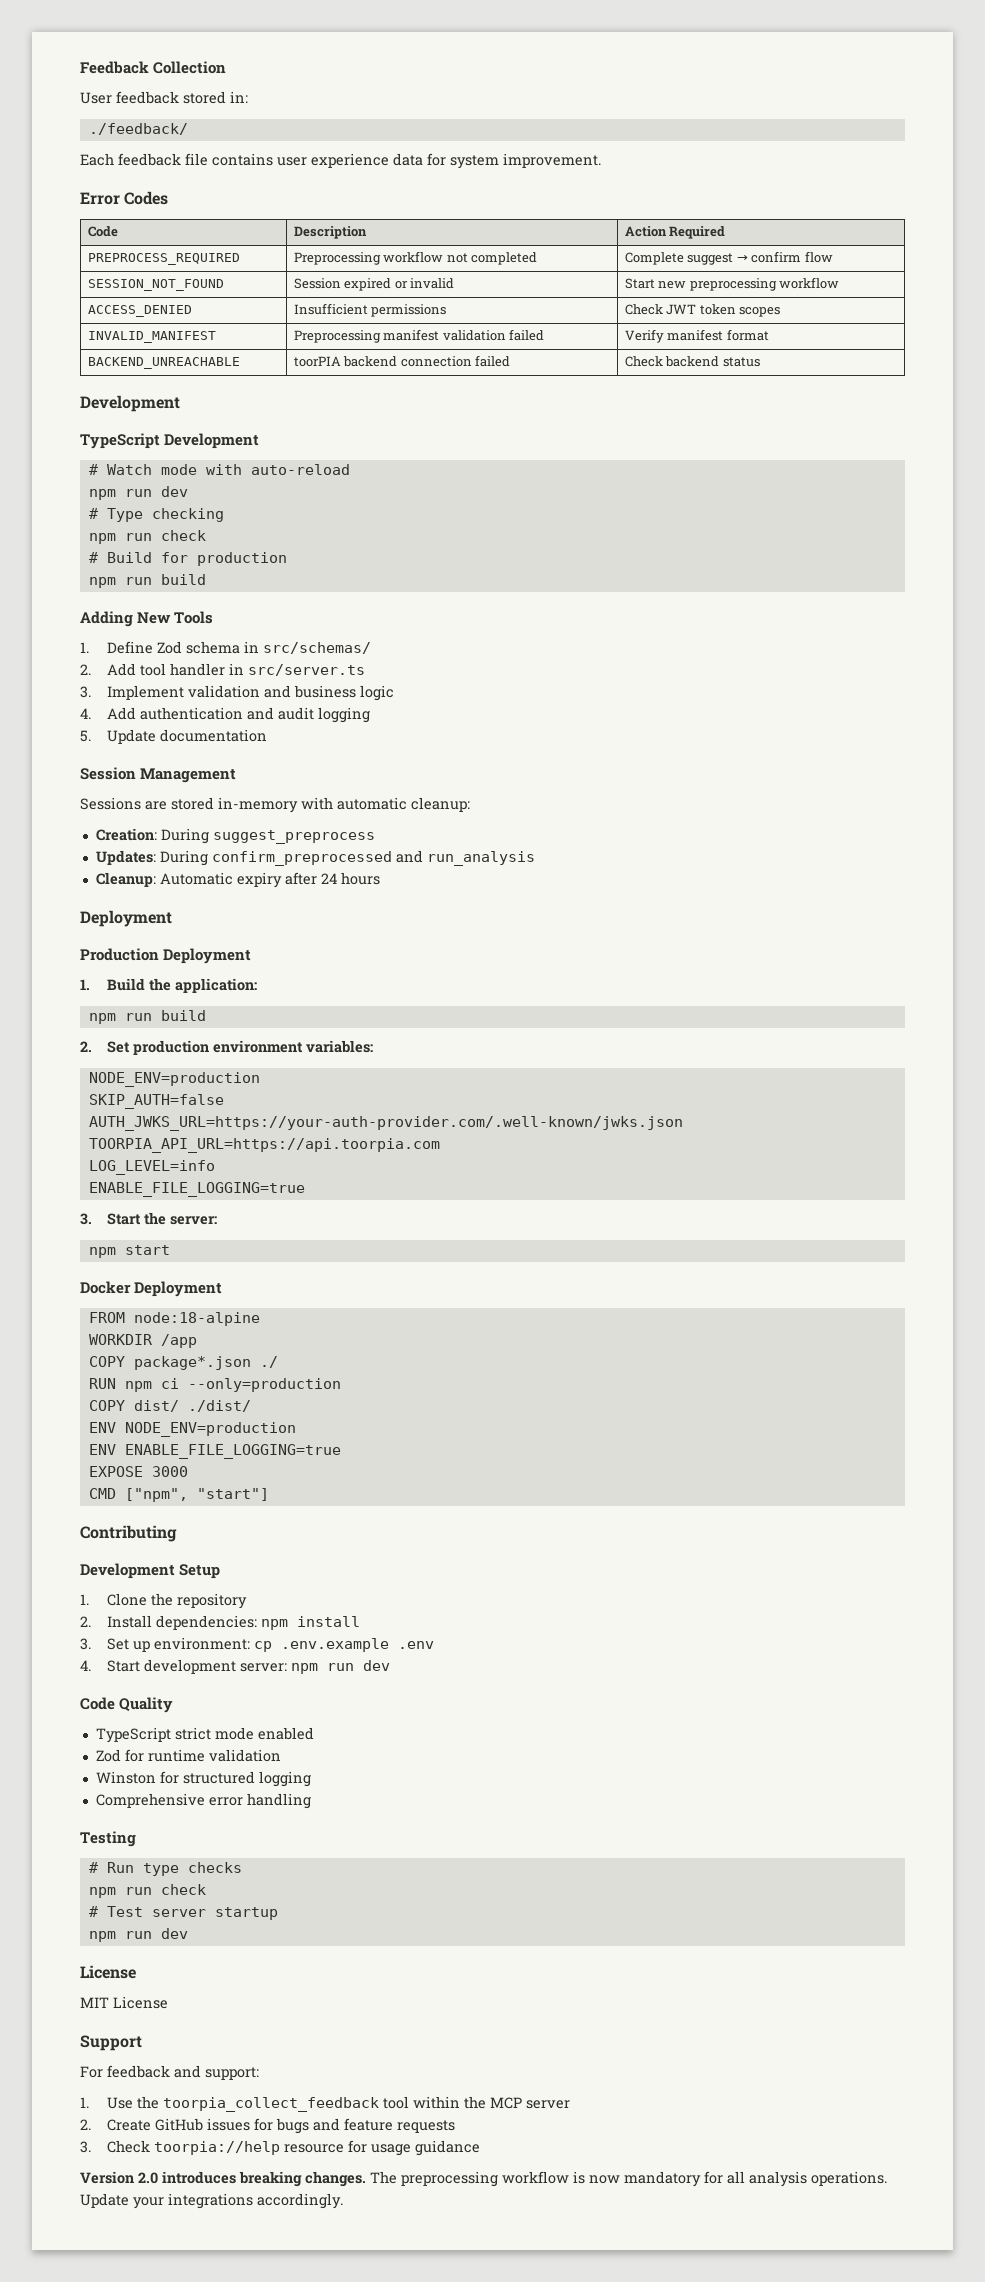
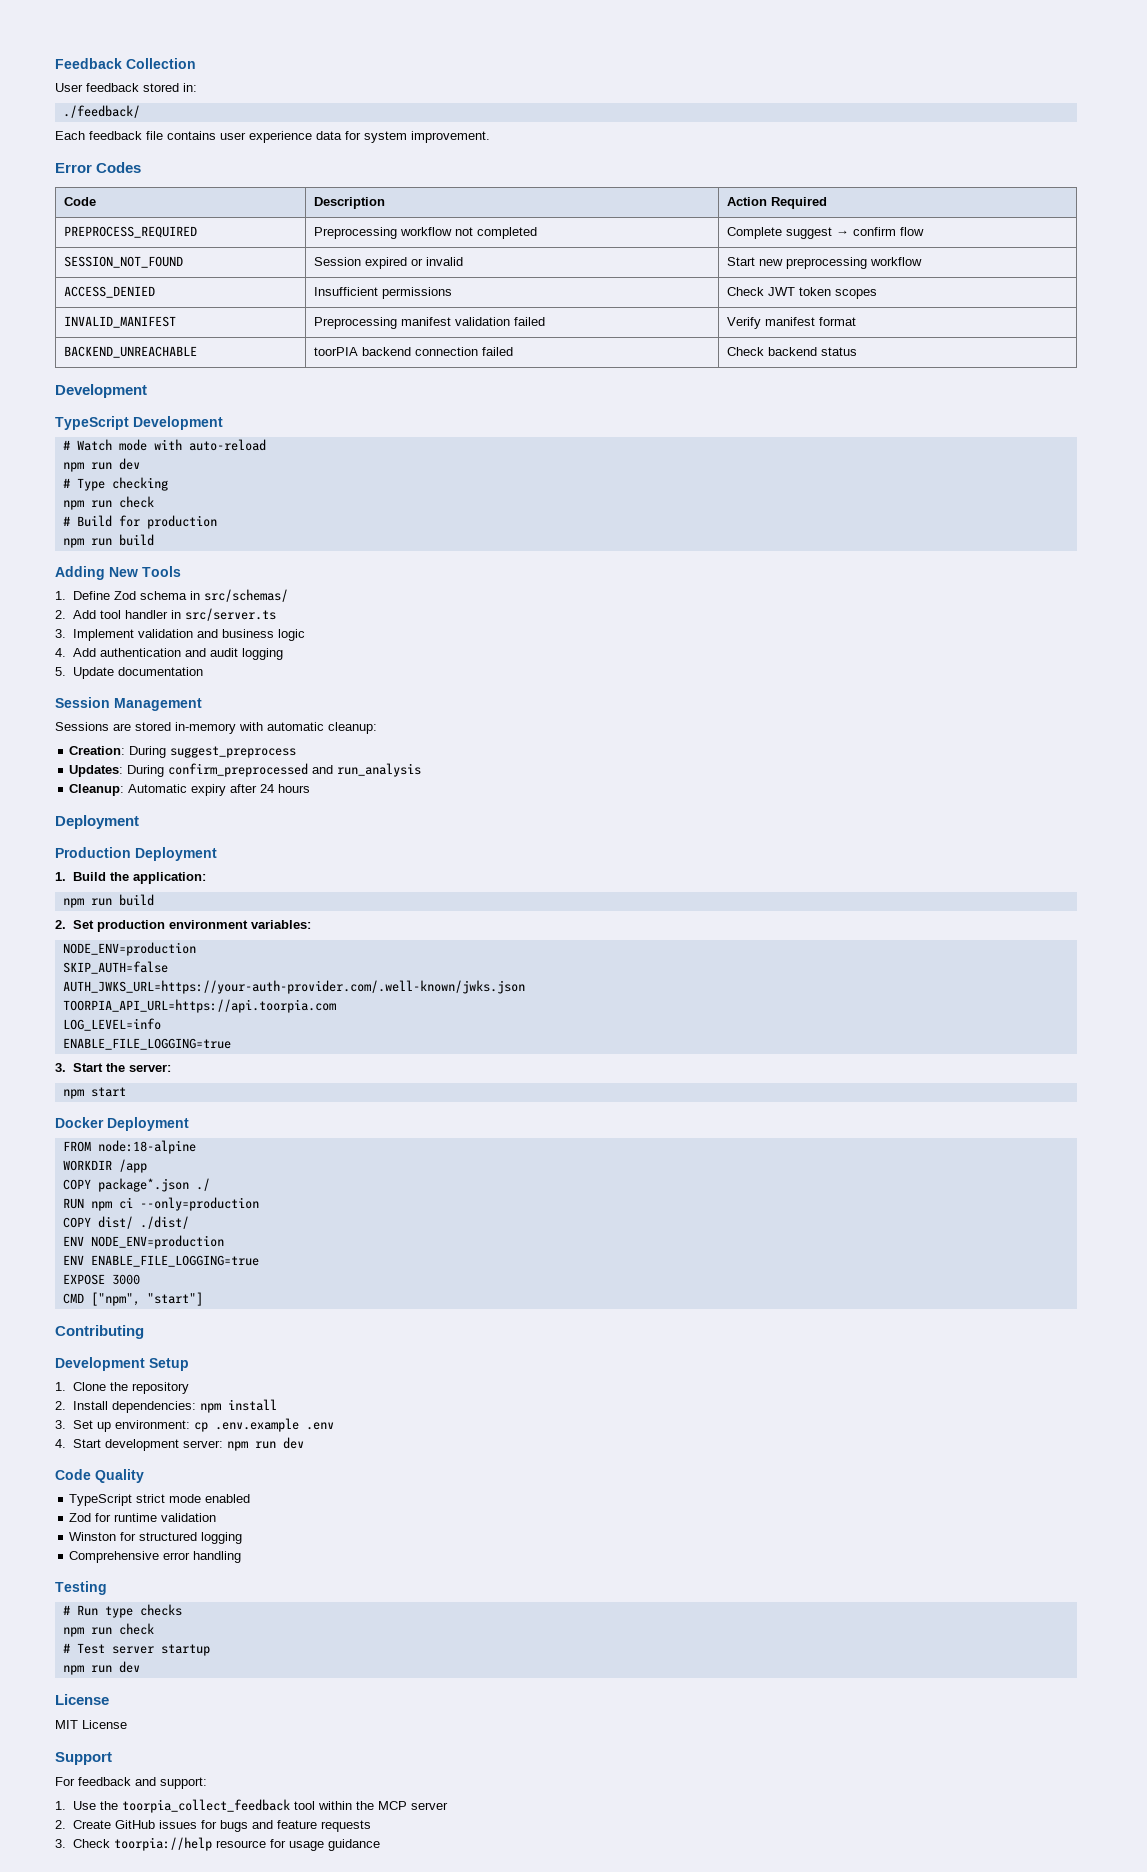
- Version 2.0 introduces breaking changes. The preprocessing workflow is now mandatory for all analysis operations. Update your integrations accordingly.

